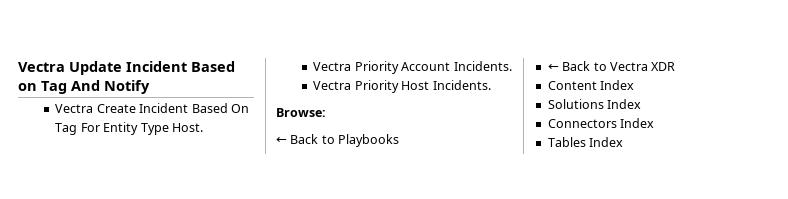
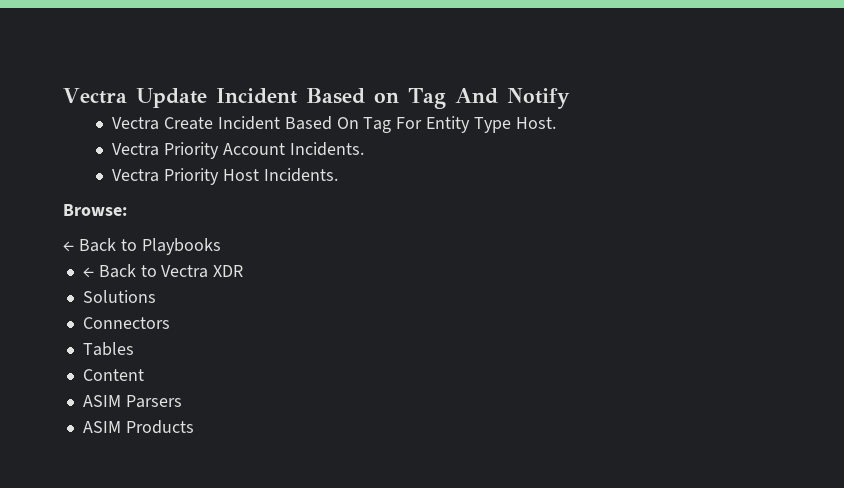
- Content Index
- Solutions Index
+ Solutions
- Connectors Index
+ Connectors
- Tables Index
+ Tables
+ Content
+ ASIM Parsers
+ ASIM Products

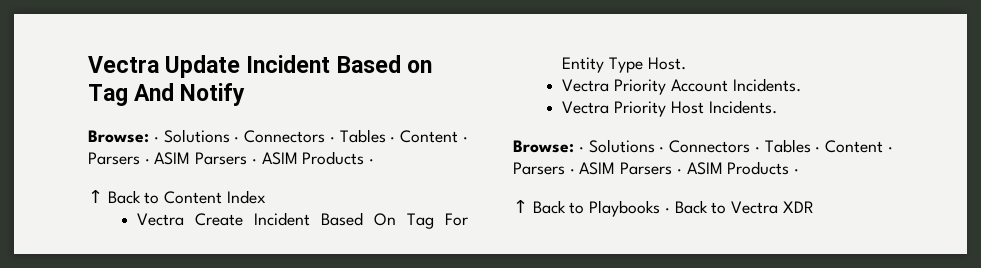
  Vectra Update Incident Based on Tag And Notify
+ Browse: · Solutions · Connectors · Tables · Content · Parsers · ASIM Parsers · ASIM Products ·
+ ↑ Back to Content Index
  Vectra Priority Host Incidents.
- Browse:
- ← Back to Playbooks
- ← Back to Vectra XDR
+ Browse: · Solutions · Connectors · Tables · Content · Parsers · ASIM Parsers · ASIM Products ·
+ ↑ Back to Playbooks · Back to Vectra XDR
- Solutions
- Connectors
- Tables
- Content
- ASIM Parsers
- ASIM Products

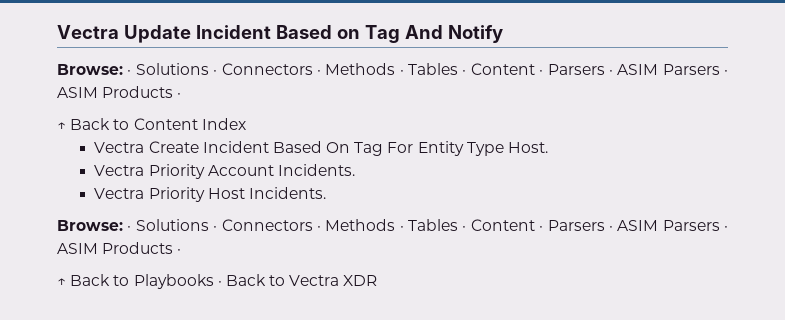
  Vectra Update Incident Based on Tag And Notify
- Browse: · Solutions · Connectors · Tables · Content · Parsers · ASIM Parsers · ASIM Products ·
+ Browse: · Solutions · Connectors · Methods · Tables · Content · Parsers · ASIM Parsers · ASIM Products ·
  Vectra Priority Host Incidents.
- Browse: · Solutions · Connectors · Tables · Content · Parsers · ASIM Parsers · ASIM Products ·
+ Browse: · Solutions · Connectors · Methods · Tables · Content · Parsers · ASIM Parsers · ASIM Products ·

